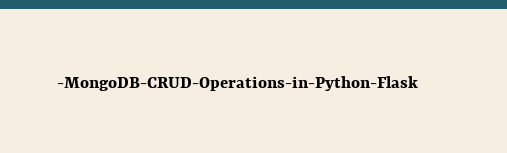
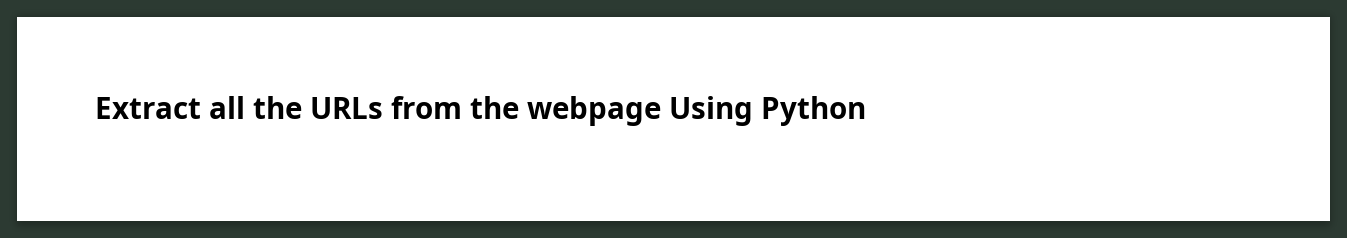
- -MongoDB-CRUD-Operations-in-Python-Flask
+ Extract all the URLs from the webpage Using Python

